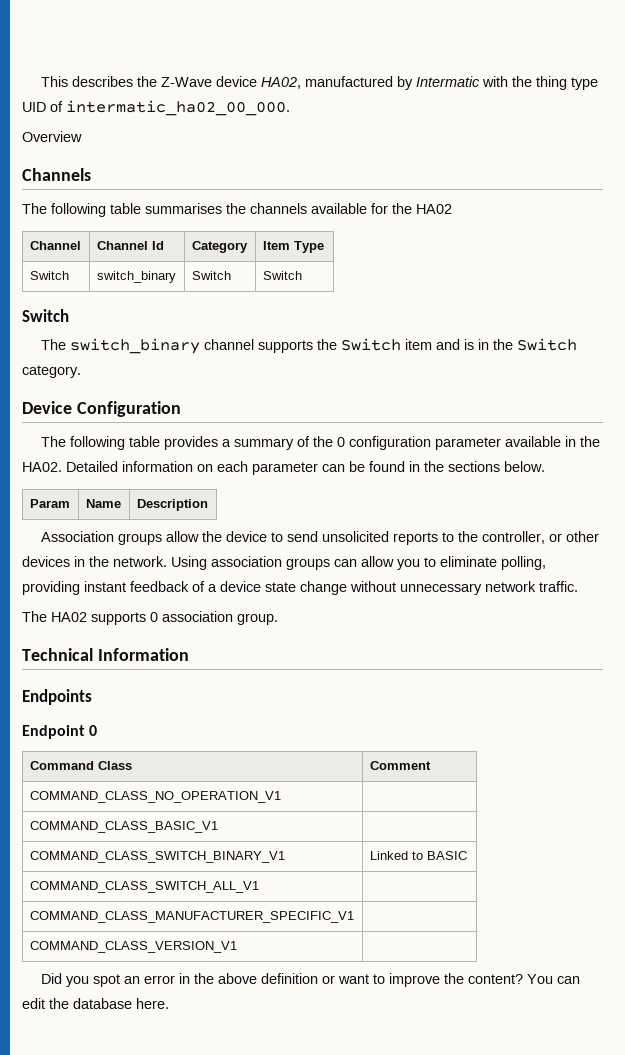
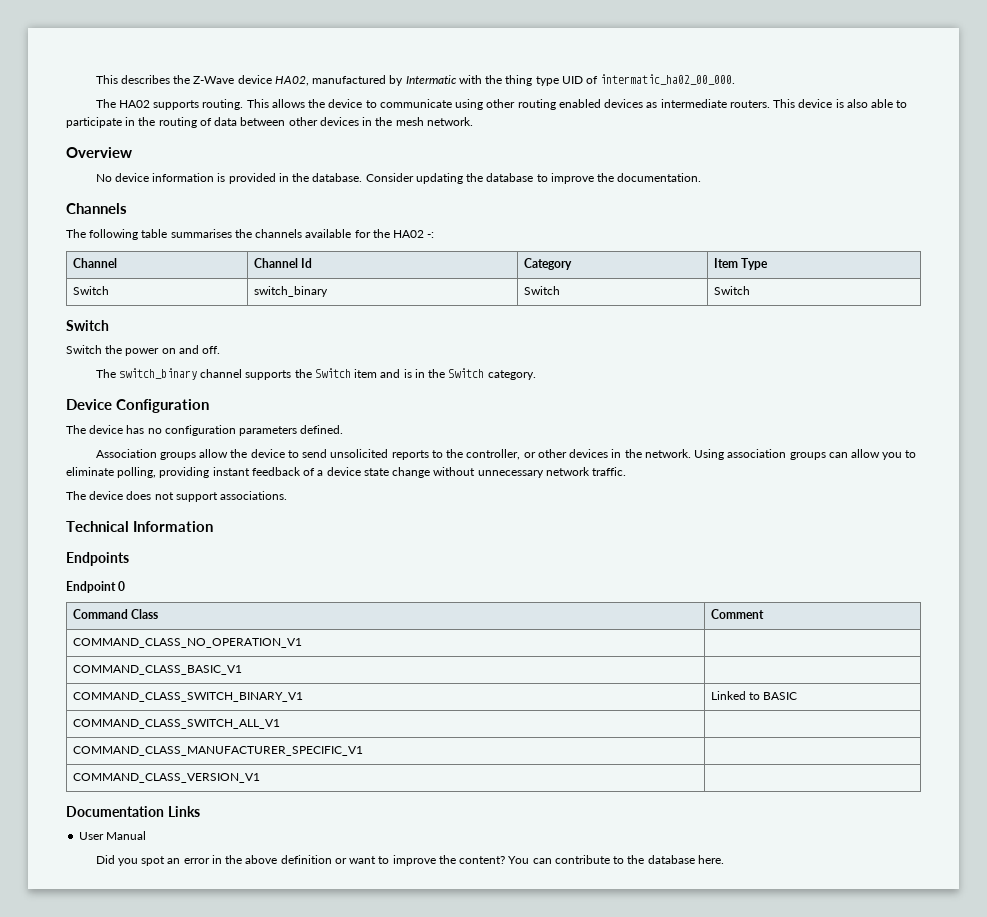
+ The HA02 supports routing. This allows the device to communicate using other routing enabled devices as intermediate routers. This device is also able to participate in the routing of data between other devices in the mesh network.
  Overview
+ No device information is provided in the database. Consider updating the database to improve the documentation.
- The following table summarises the channels available for the HA02
+ The following table summarises the channels available for the HA02 -:
+ Switch the power on and off.
- The following table provides a summary of the 0 configuration parameter available in the HA02. Detailed information on each parameter can be found in the sections below.
- Param | Name | Description
+ The device has no configuration parameters defined.
- The HA02 supports 0 association group.
+ The device does not support associations.
+ Documentation Links
+ User Manual
- You can edit the database here.
+ You can contribute to the database here.

